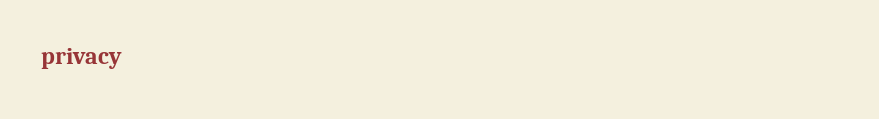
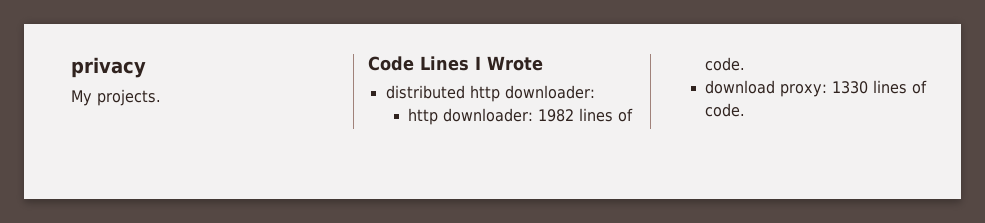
+ My projects.
+ Code Lines I Wrote
+ distributed http downloader:
+ http downloader: 1982 lines of code.
+ download proxy: 1330 lines of code.

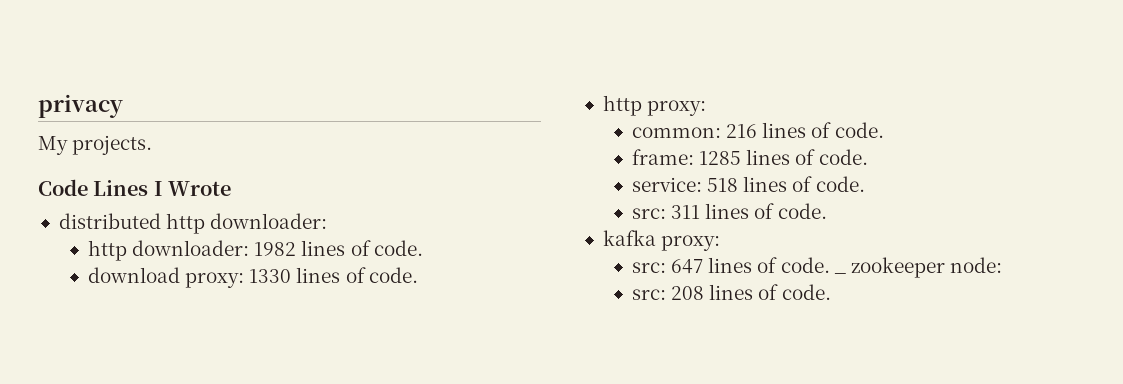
+ http proxy:
+ common: 216 lines of code.
+ frame: 1285 lines of code.
+ service: 518 lines of code.
+ src: 311 lines of code.
+ kafka proxy:
+ src: 647 lines of code. _ zookeeper node:
+ src: 208 lines of code.

